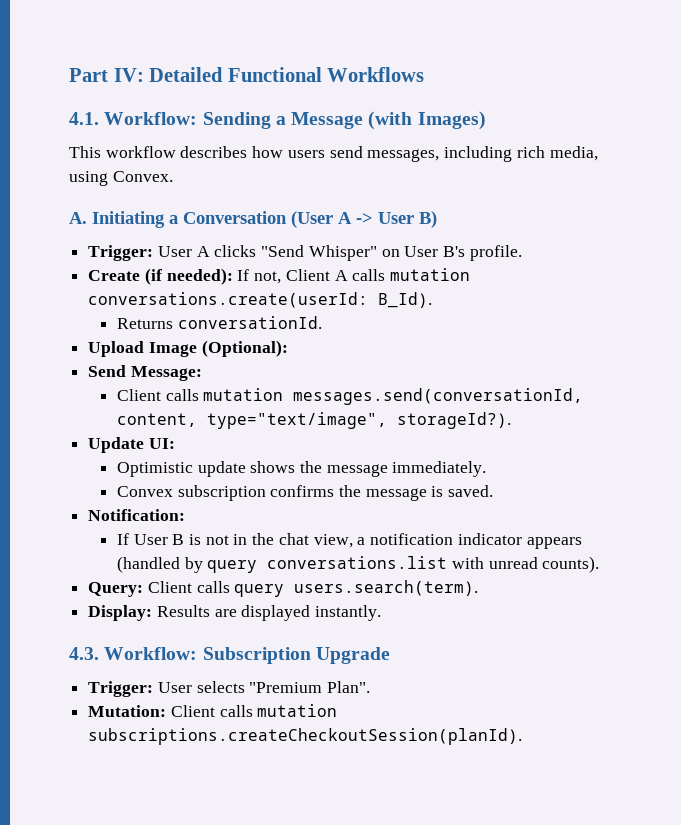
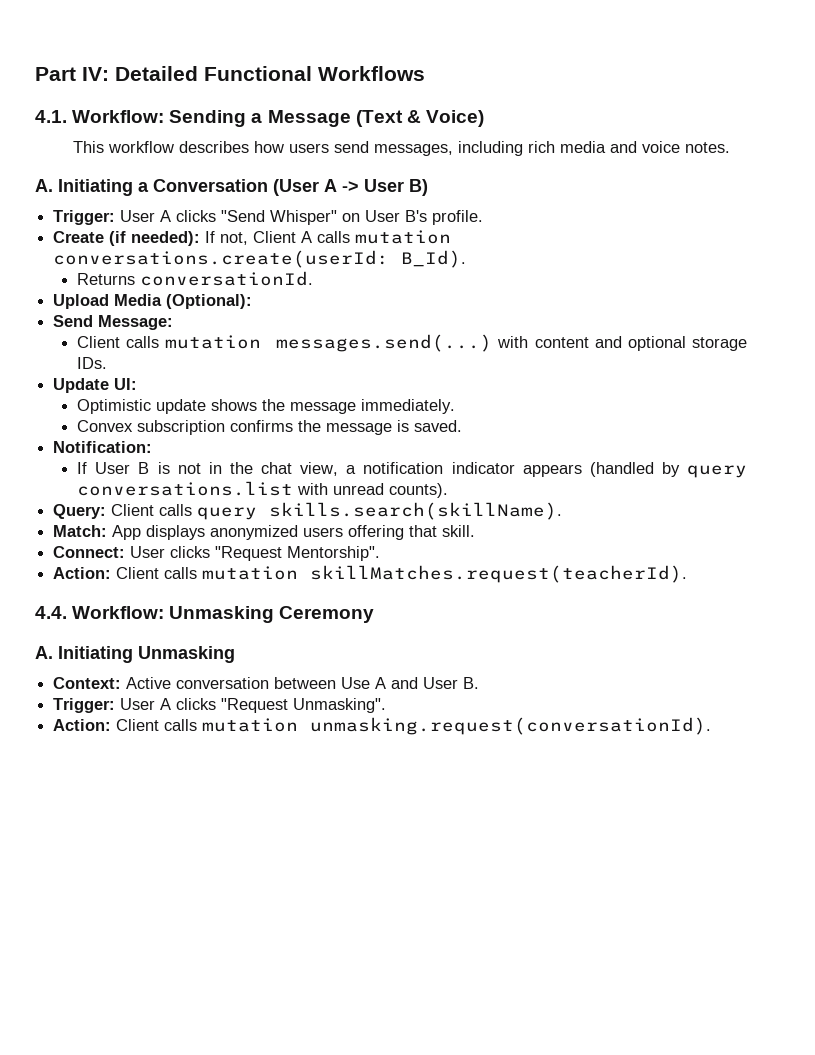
- 4.1. Workflow: Sending a Message (with Images)
+ 4.1. Workflow: Sending a Message (Text & Voice)
- This workflow describes how users send messages, including rich media, using Convex.
+ This workflow describes how users send messages, including rich media and voice notes.
- Upload Image (Optional):
+ Upload Media (Optional):
- Client calls mutation messages.send(conversationId, content, type="text/image", storageId?).
+ Client calls mutation messages.send(...) with content and optional storage IDs.
- Query: Client calls query users.search(term).
- Display: Results are displayed instantly.
- 4.3. Workflow: Subscription Upgrade
- Trigger: User selects "Premium Plan".
- Mutation: Client calls mutation subscriptions.createCheckoutSession(planId).
+ Query: Client calls query skills.search(skillName).
+ Match: App displays anonymized users offering that skill.
+ Connect: User clicks "Request Mentorship".
+ Action: Client calls mutation skillMatches.request(teacherId).
+ 4.4. Workflow: Unmasking Ceremony
+ A. Initiating Unmasking
+ Context: Active conversation between Use A and User B.
+ Trigger: User A clicks "Request Unmasking".
+ Action: Client calls mutation unmasking.request(conversationId).

